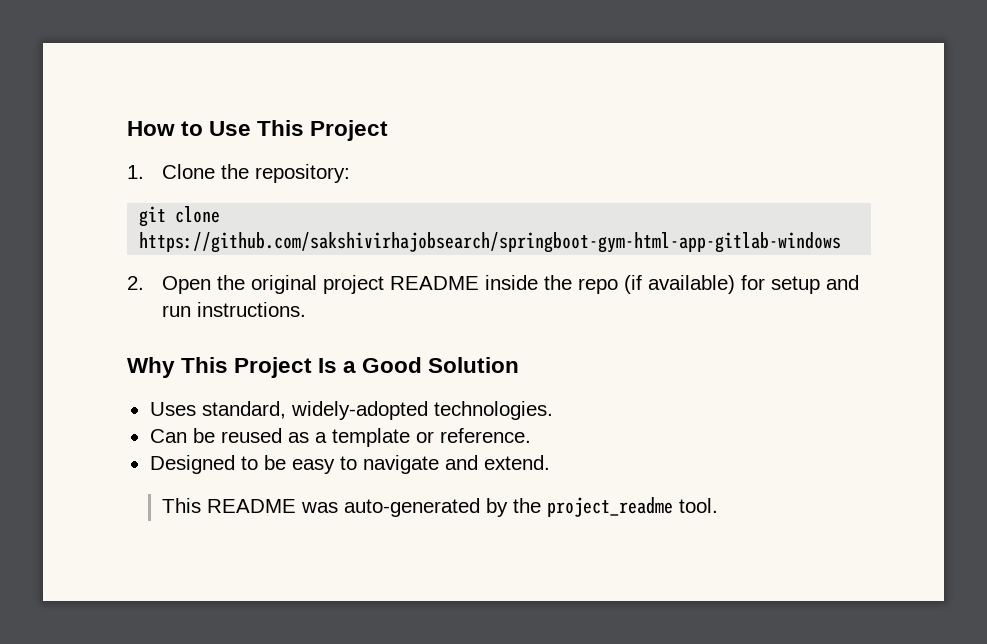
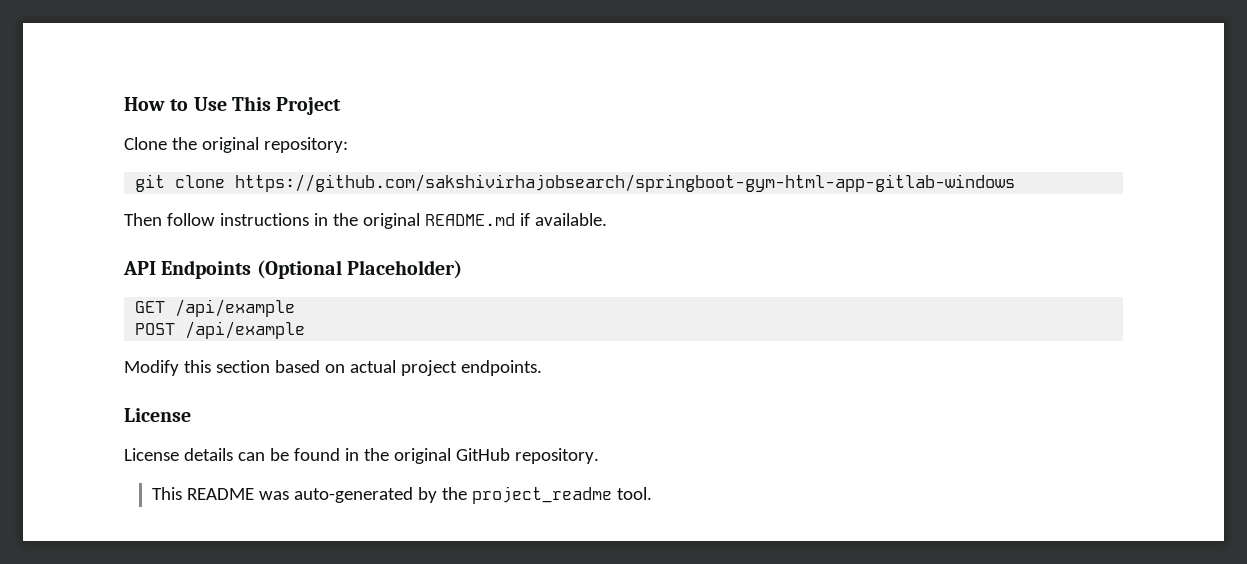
- 1. Clone the repository:
+ Clone the original repository:
- 2. Open the original project README inside the repo (if available) for setup and run instructions.
- Why This Project Is a Good Solution
- Uses standard, widely-adopted technologies.
- Can be reused as a template or reference.
- Designed to be easy to navigate and extend.
+ Then follow instructions in the original README.md if available.
+ API Endpoints (Optional Placeholder)
+ GET /api/example
+ POST /api/example
+ Modify this section based on actual project endpoints.
+ License
+ License details can be found in the original GitHub repository.

